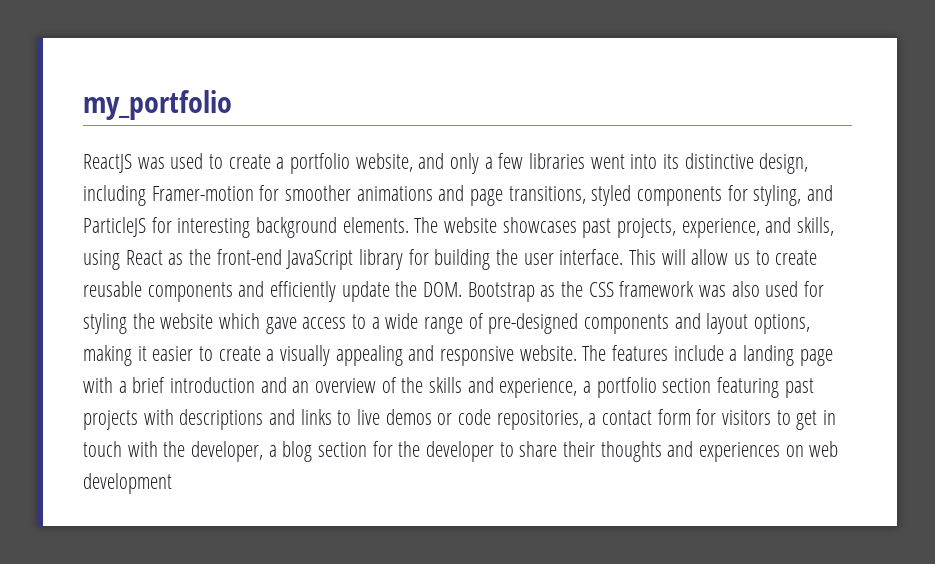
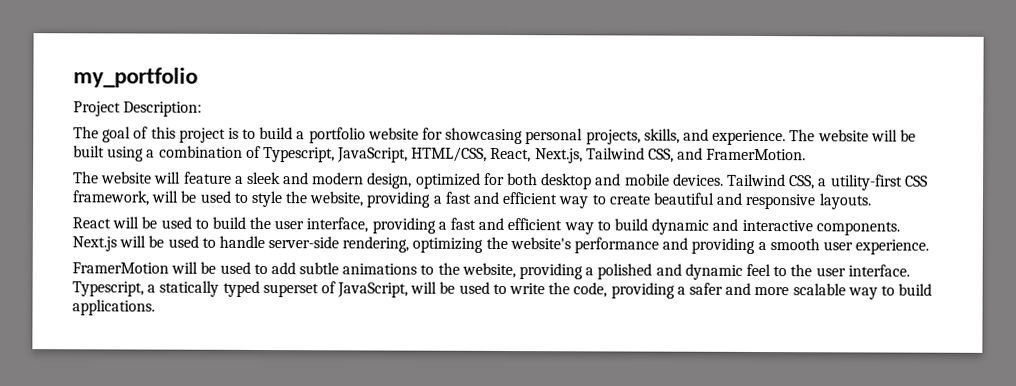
- ReactJS was used to create a portfolio website, and only a few libraries went into its distinctive design, including Framer-motion for smoother animations and page transitions, styled components for styling, and ParticleJS for interesting background elements. The website showcases past projects, experience, and skills, using React as the front-end JavaScript library for building the user interface. This will allow us to create reusable components and efficiently update the DOM. Bootstrap as the CSS framework was also used for styling the website which gave access to a wide range of pre-designed components and layout options, making it easier to create a visually appealing and responsive website. The features include a landing page with a brief introduction and an overview of the skills and experience, a portfolio section featuring past projects with descriptions and links to live demos or code repositories, a contact form for visitors to get in touch with the developer, a blog section for the developer to share their thoughts and experiences on web development
+ Project Description:
+ The goal of this project is to build a portfolio website for showcasing personal projects, skills, and experience. The website will be built using a combination of Typescript, JavaScript, HTML/CSS, React, Next.js, Tailwind CSS, and FramerMotion.
+ The website will feature a sleek and modern design, optimized for both desktop and mobile devices. Tailwind CSS, a utility-first CSS framework, will be used to style the website, providing a fast and efficient way to create beautiful and responsive layouts.
+ React will be used to build the user interface, providing a fast and efficient way to build dynamic and interactive components. Next.js will be used to handle server-side rendering, optimizing the website's performance and providing a smooth user experience.
+ FramerMotion will be used to add subtle animations to the website, providing a polished and dynamic feel to the user interface. Typescript, a statically typed superset of JavaScript, will be used to write the code, providing a safer and more scalable way to build applications.

